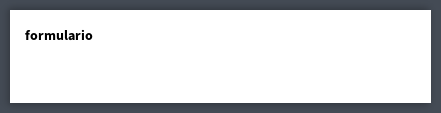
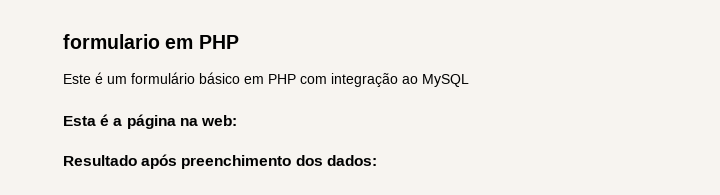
- formulario
+ formulario em PHP
+ Este é um formulário básico em PHP com integração ao MySQL
+ Esta é a página na web:
+ Resultado após preenchimento dos dados:

